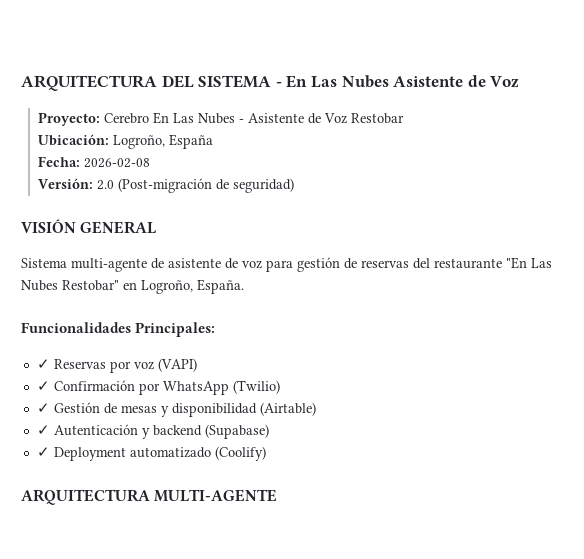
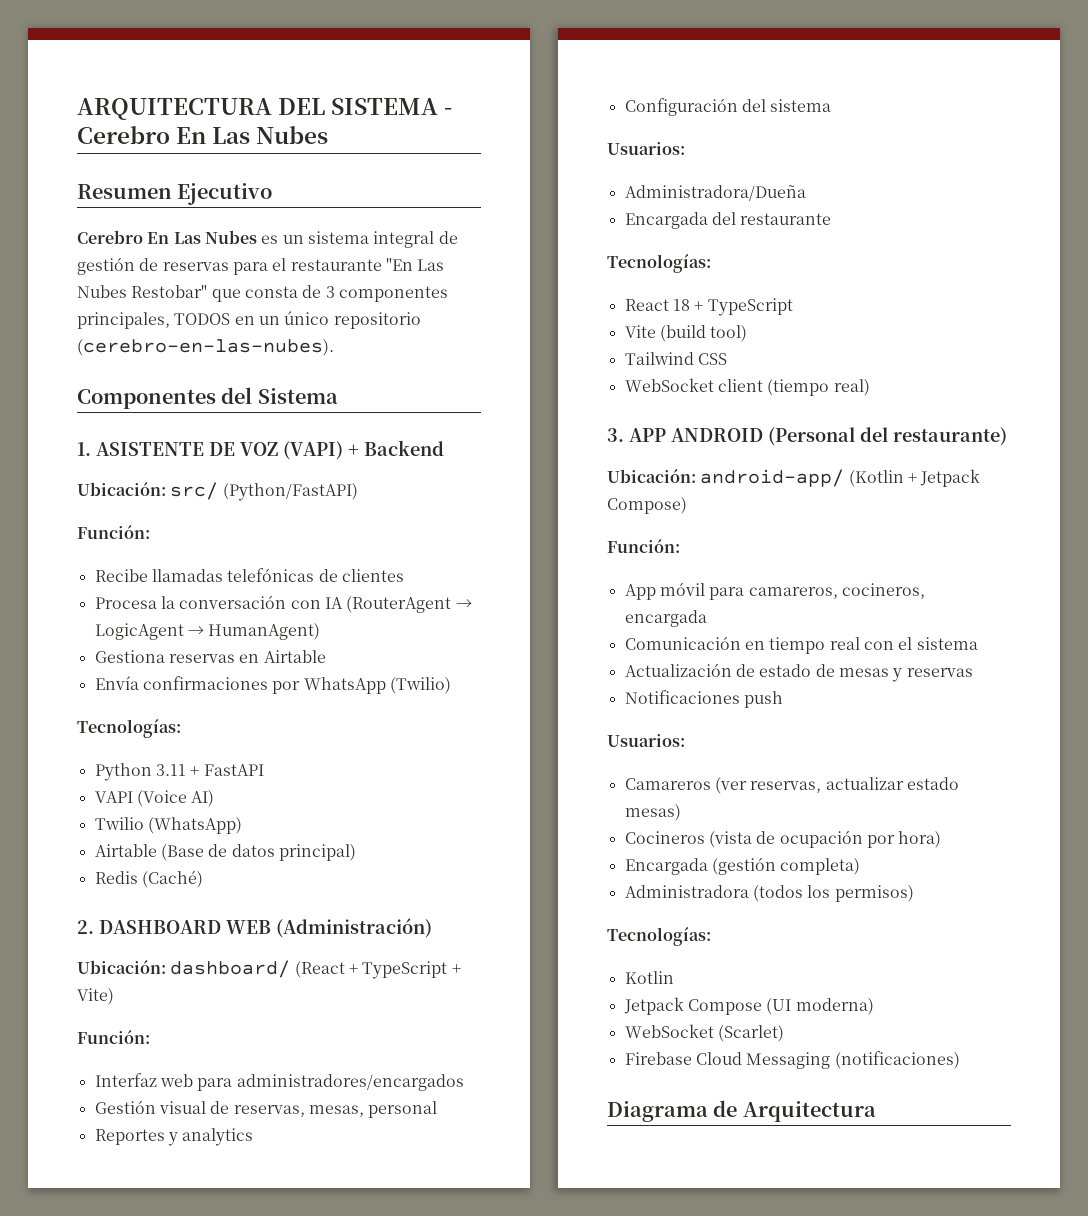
- ARQUITECTURA DEL SISTEMA - En Las Nubes Asistente de Voz
- Proyecto: Cerebro En Las Nubes - Asistente de Voz Restobar
- Ubicación: Logroño, España
- Fecha: 2026-02-08
- Versión: 2.0 (Post-migración de seguridad)
- VISIÓN GENERAL
- Sistema multi-agente de asistente de voz para gestión de reservas del restaurante "En Las Nubes Restobar" en Logroño, España.
- Funcionalidades Principales:
- ✓ Reservas por voz (VAPI)
- ✓ Confirmación por WhatsApp (Twilio)
- ✓ Gestión de mesas y disponibilidad (Airtable)
- ✓ Autenticación y backend (Supabase)
- ✓ Deployment automatizado (Coolify)
- ARQUITECTURA MULTI-AGENTE
+ ARQUITECTURA DEL SISTEMA - Cerebro En Las Nubes
+ Resumen Ejecutivo
+ Cerebro En Las Nubes es un sistema integral de gestión de reservas para el restaurante "En Las Nubes Restobar" que consta de 3 componentes principales, TODOS en un único repositorio (cerebro-en-las-nubes).
+ Componentes del Sistema
+ 1. ASISTENTE DE VOZ (VAPI) + Backend
+ Ubicación: src/ (Python/FastAPI)
+ Función:
+ Recibe llamadas telefónicas de clientes
+ Procesa la conversación con IA (RouterAgent → LogicAgent → HumanAgent)
+ Gestiona reservas en Airtable
+ Envía confirmaciones por WhatsApp (Twilio)
+ Tecnologías:
+ Python 3.11 + FastAPI
+ VAPI (Voice AI)
+ Twilio (WhatsApp)
+ Airtable (Base de datos principal)
+ Redis (Caché)
+ 2. DASHBOARD WEB (Administración)
+ Ubicación: dashboard/ (React + TypeScript + Vite)
+ Función:
+ Interfaz web para administradores/encargados
+ Gestión visual de reservas, mesas, personal
+ Reportes y analytics
+ Configuración del sistema
+ Usuarios:
+ Administradora/Dueña
+ Encargada del restaurante
+ Tecnologías:
+ React 18 + TypeScript
+ Vite (build tool)
+ Tailwind CSS
+ WebSocket client (tiempo real)
+ 3. APP ANDROID (Personal del restaurante)
+ Ubicación: android-app/ (Kotlin + Jetpack Compose)
+ Función:
+ App móvil para camareros, cocineros, encargada
+ Comunicación en tiempo real con el sistema
+ Actualización de estado de mesas y reservas
+ Notificaciones push
+ Usuarios:
+ Camareros (ver reservas, actualizar estado mesas)
+ Cocineros (vista de ocupación por hora)
+ Encargada (gestión completa)
+ Administradora (todos los permisos)
+ Tecnologías:
+ Kotlin
+ Jetpack Compose (UI moderna)
+ WebSocket (Scarlet)
+ Firebase Cloud Messaging (notificaciones)
+ Diagrama de Arquitectura

